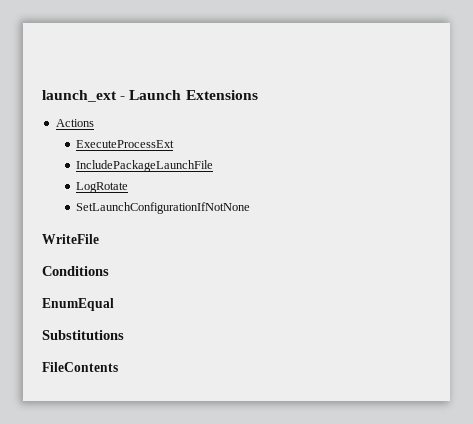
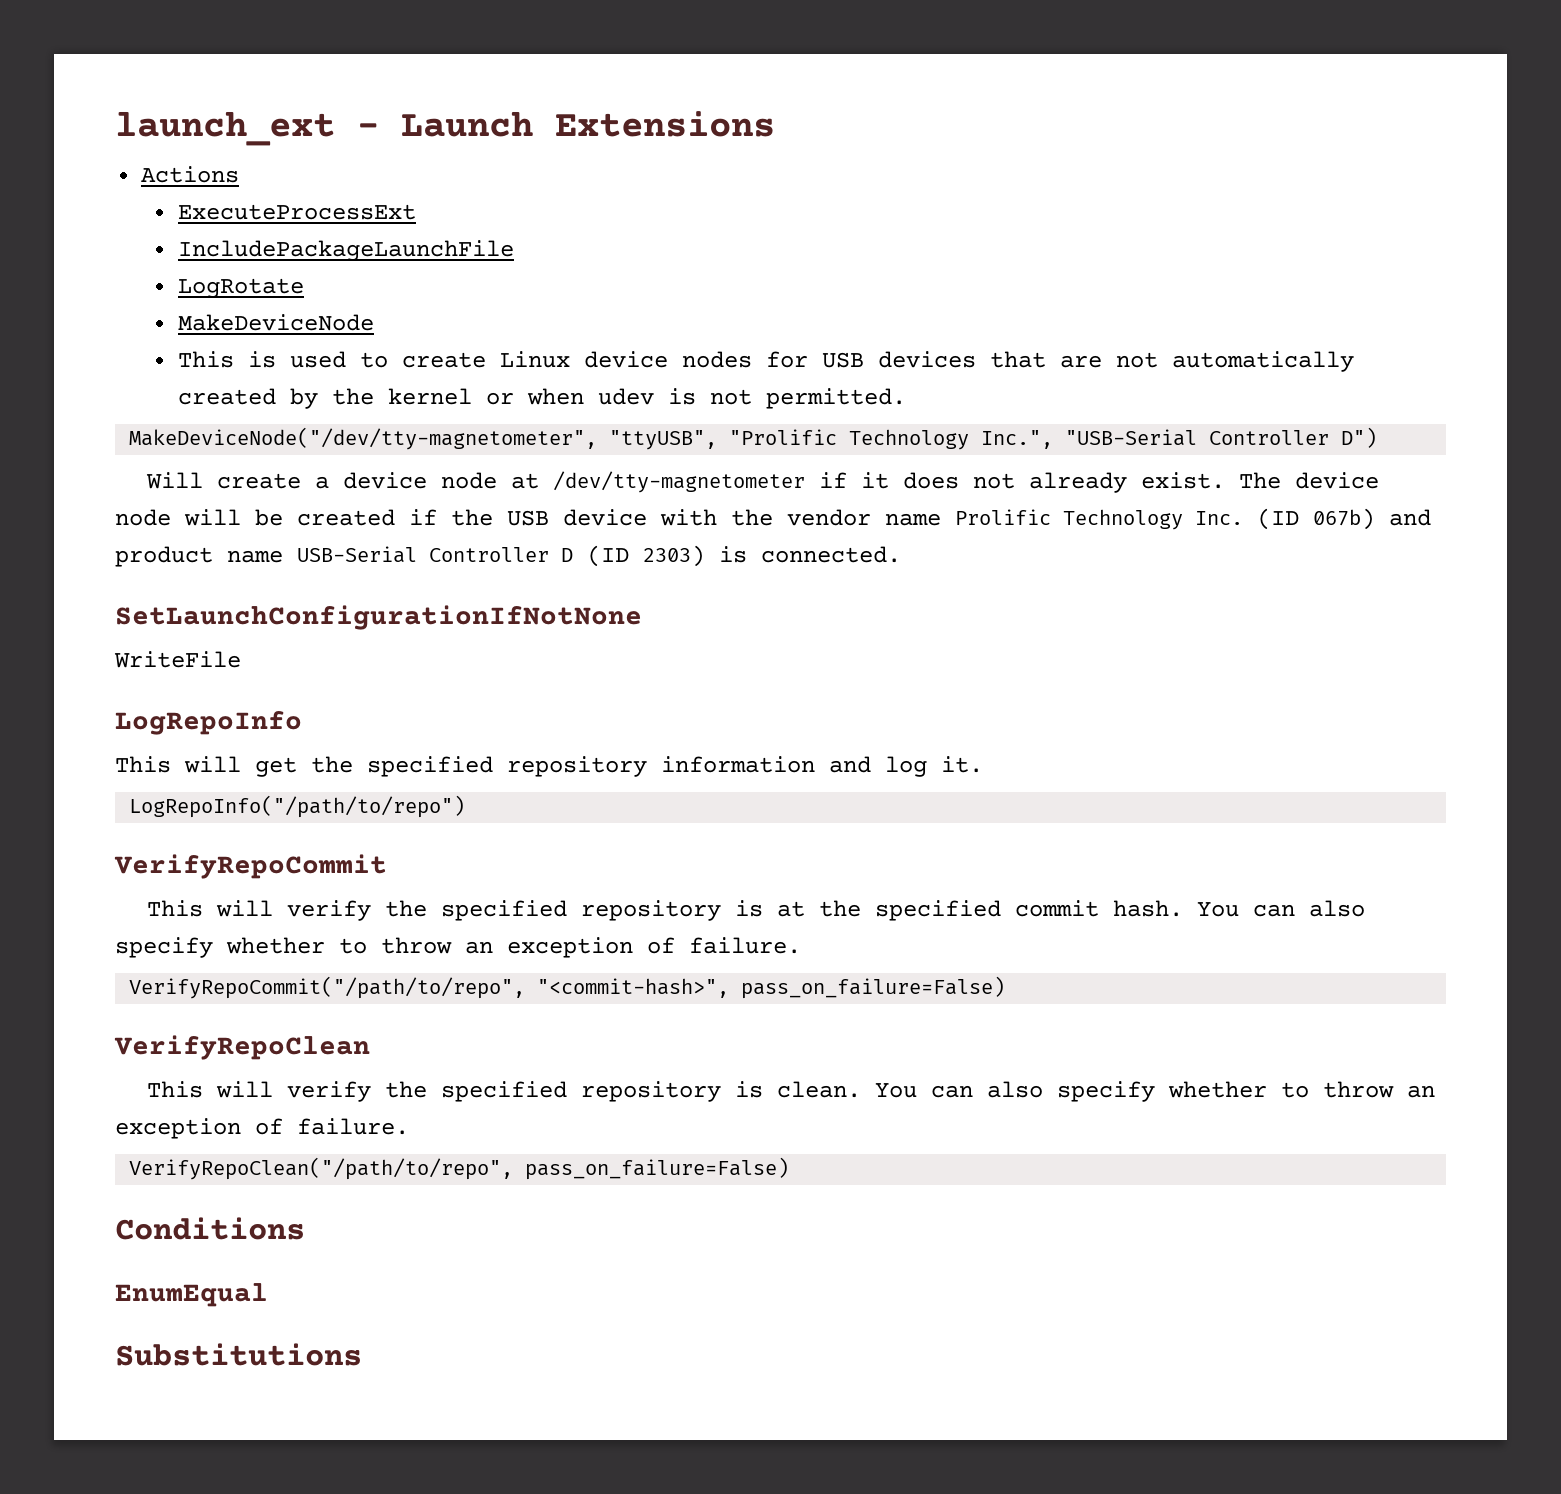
+ MakeDeviceNode
+ This is used to create Linux device nodes for USB devices that are not automatically created by the kernel or when udev is not permitted.
+ MakeDeviceNode("/dev/tty-magnetometer", "ttyUSB", "Prolific Technology Inc.", "USB-Serial Controller D")
+ Will create a device node at /dev/tty-magnetometer if it does not already exist. The device node will be created if the USB device with the vendor name Prolific Technology Inc. (ID 067b) and product name USB-Serial Controller D (ID 2303) is connected.
  SetLaunchConfigurationIfNotNone
  WriteFile
+ LogRepoInfo
+ This will get the specified repository information and log it.
+ LogRepoInfo("/path/to/repo")
+ VerifyRepoCommit
+ This will verify the specified repository is at the specified commit hash. You can also specify whether to throw an exception of failure.
+ VerifyRepoCommit("/path/to/repo", "<commit-hash>", pass_on_failure=False)
+ VerifyRepoClean
+ This will verify the specified repository is clean. You can also specify whether to throw an exception of failure.
+ VerifyRepoClean("/path/to/repo", pass_on_failure=False)
- FileContents

